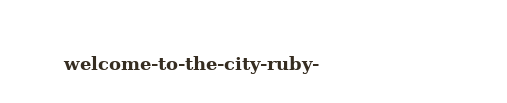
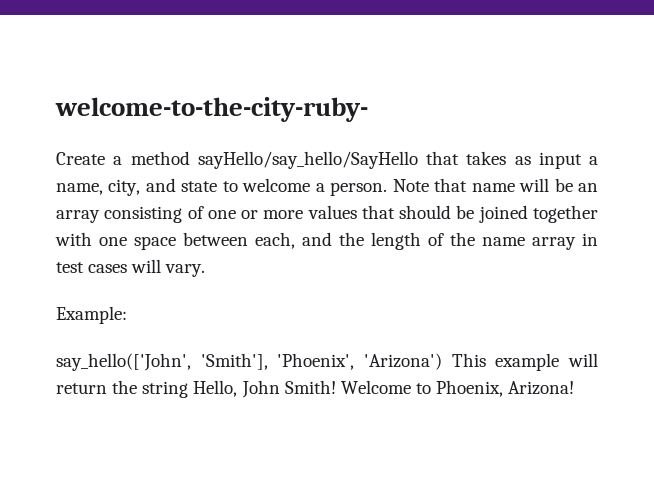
+ Create a method sayHello/say_hello/SayHello that takes as input a name, city, and state to welcome a person. Note that name will be an array consisting of one or more values that should be joined together with one space between each, and the length of the name array in test cases will vary.
+ Example:
+ say_hello(['John', 'Smith'], 'Phoenix', 'Arizona') This example will return the string Hello, John Smith! Welcome to Phoenix, Arizona!

